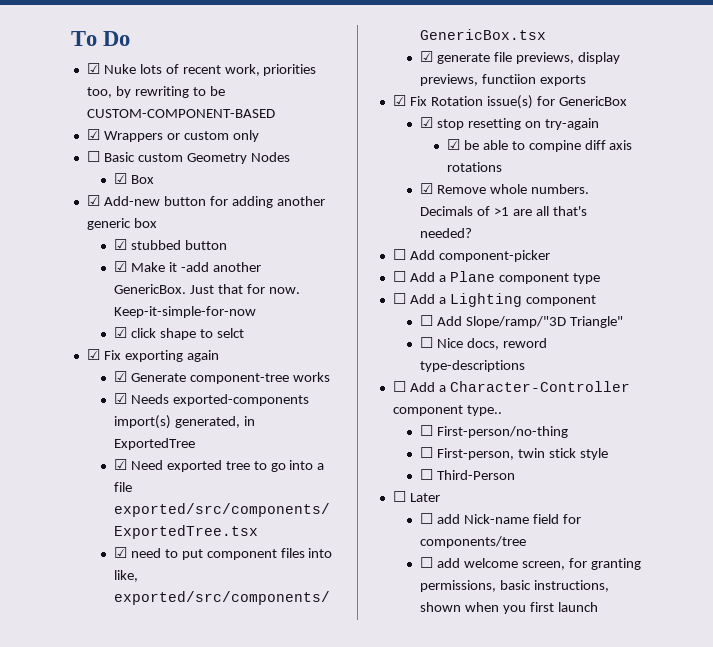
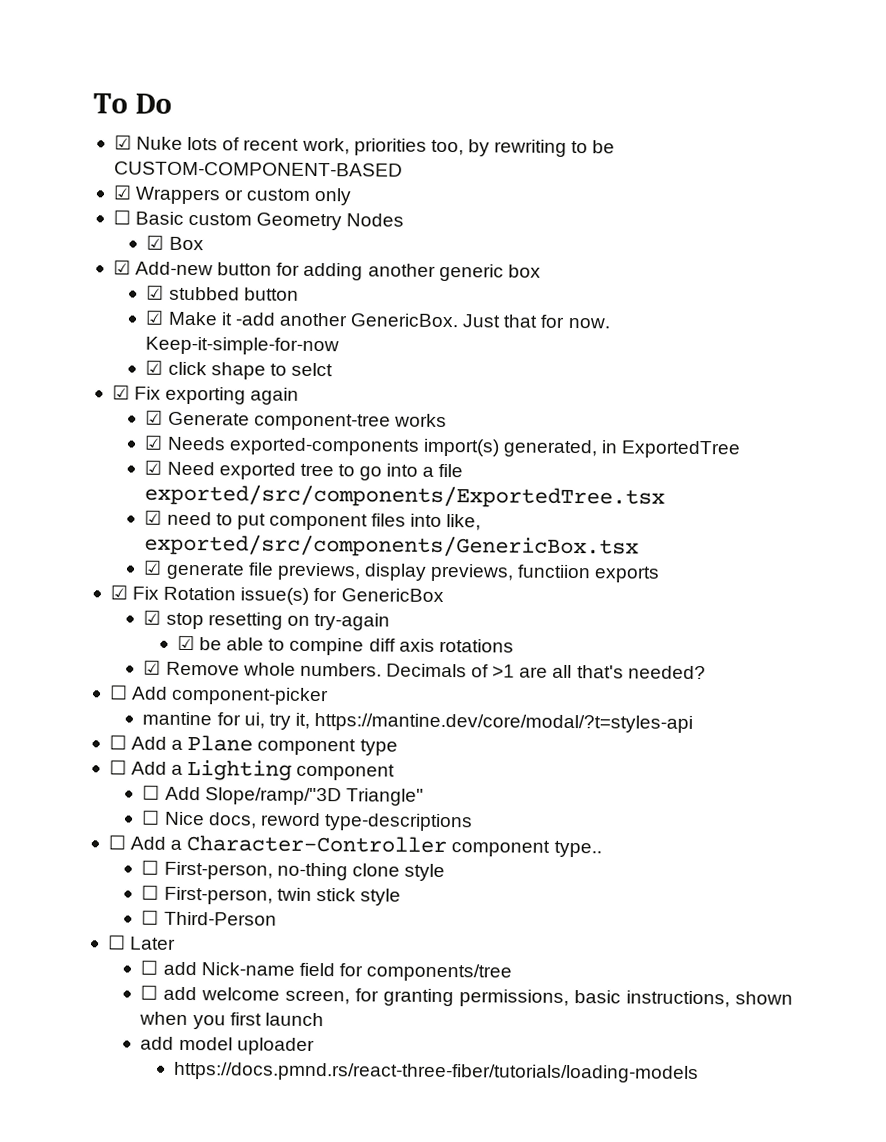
+ mantine for ui, try it, https://mantine.dev/core/modal/?t=styles-api
- ☐ First-person/no-thing
+ ☐ First-person, no-thing clone style
+ add model uploader
+ https://docs.pmnd.rs/react-three-fiber/tutorials/loading-models

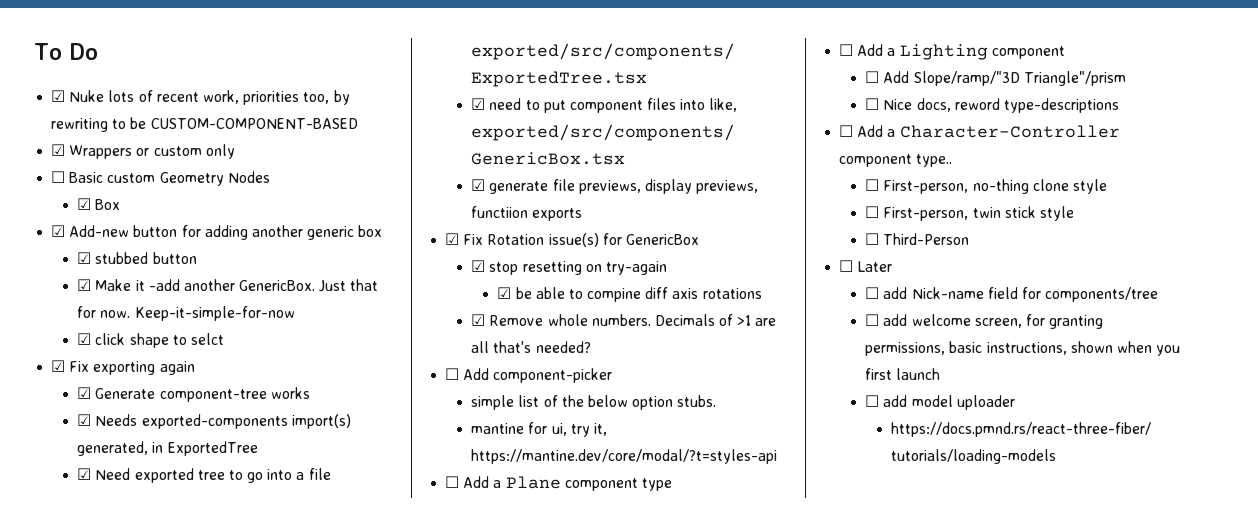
+ simple list of the below option stubs.
- ☐ Add Slope/ramp/"3D Triangle"
+ ☐ Add Slope/ramp/"3D Triangle"/prism
- add model uploader
+ ☐ add model uploader

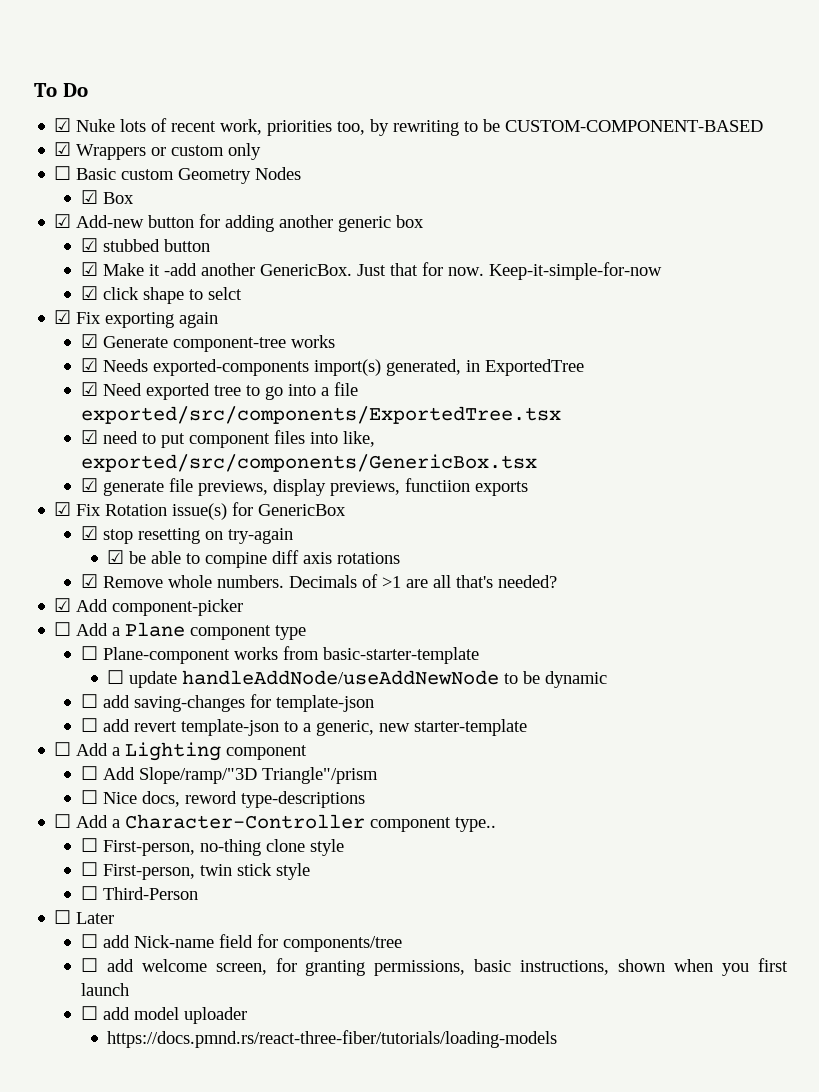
- ☐ Add component-picker
+ ☑ Add component-picker
- simple list of the below option stubs.
- mantine for ui, try it, https://mantine.dev/core/modal/?t=styles-api
+ ☐ Plane-component works from basic-starter-template
+ ☐ update handleAddNode/useAddNewNode to be dynamic
+ ☐ add saving-changes for template-json
+ ☐ add revert template-json to a generic, new starter-template

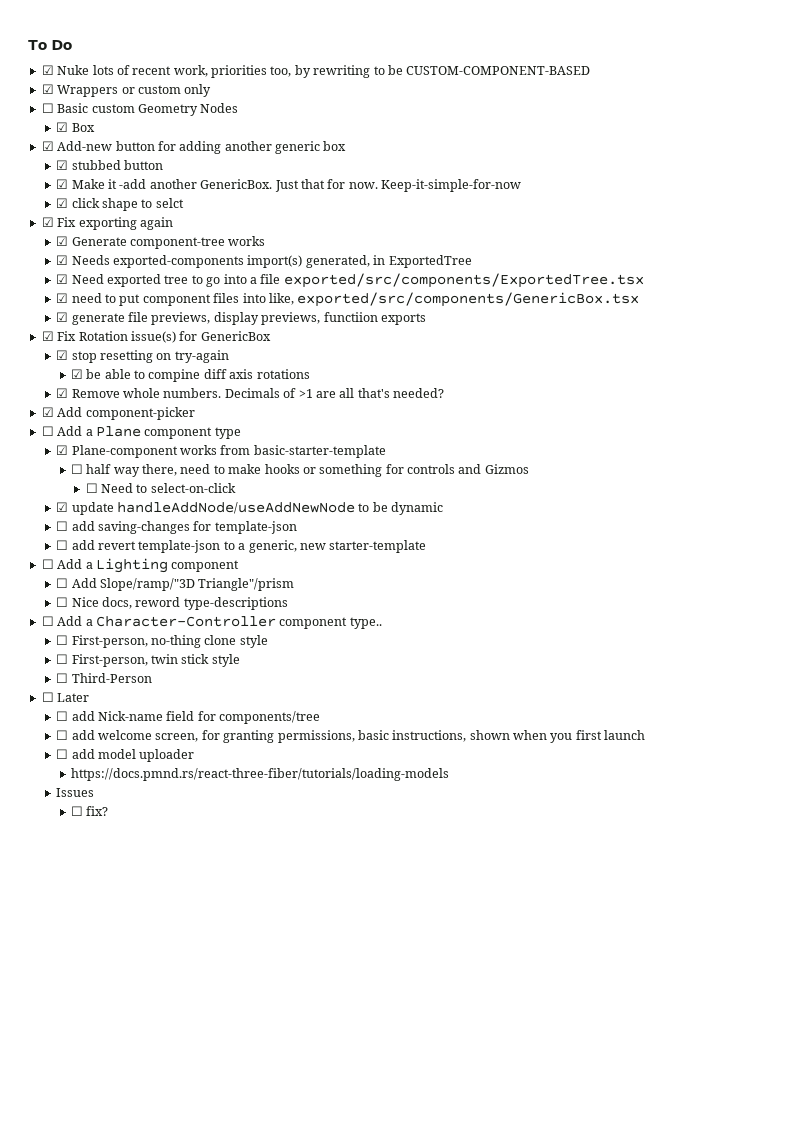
- ☐ Plane-component works from basic-starter-template
+ ☑ Plane-component works from basic-starter-template
- ☐ update handleAddNode/useAddNewNode to be dynamic
+ ☐ half way there, need to make hooks or something for controls and Gizmos
+ ☐ Need to select-on-click
+ ☑ update handleAddNode/useAddNewNode to be dynamic
+ Issues
+ ☐ fix?

